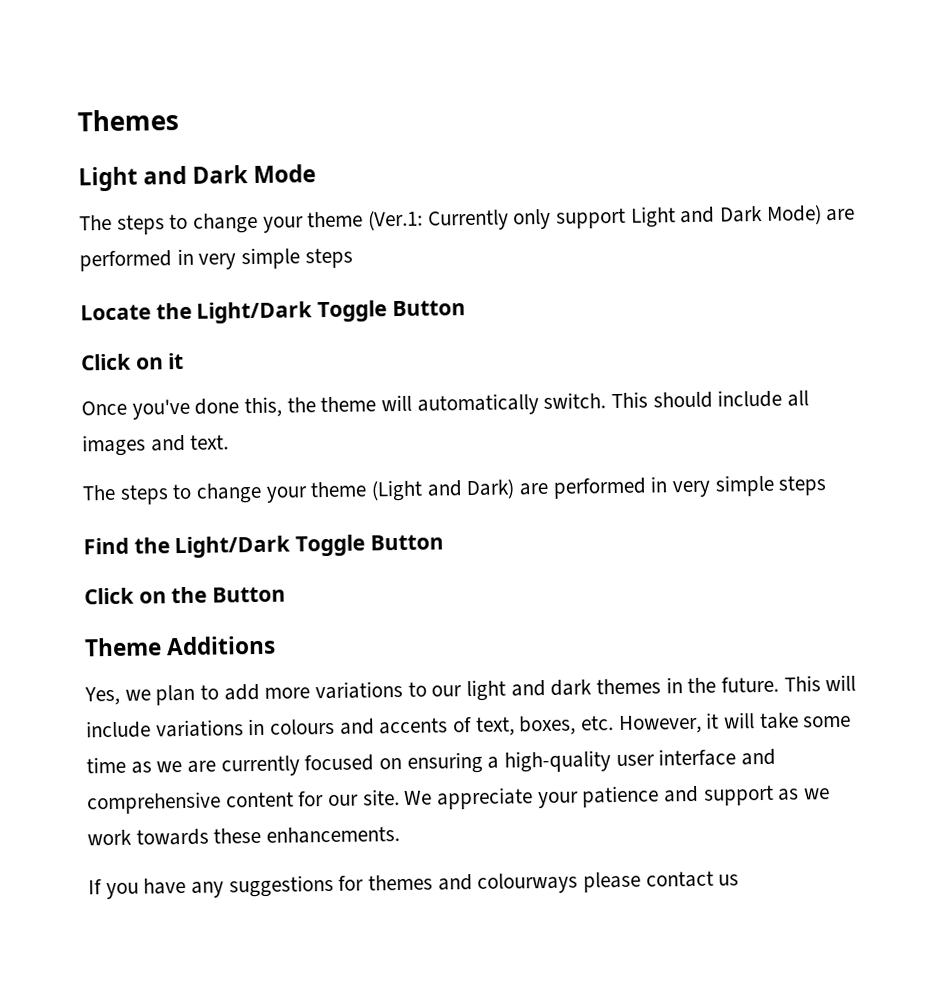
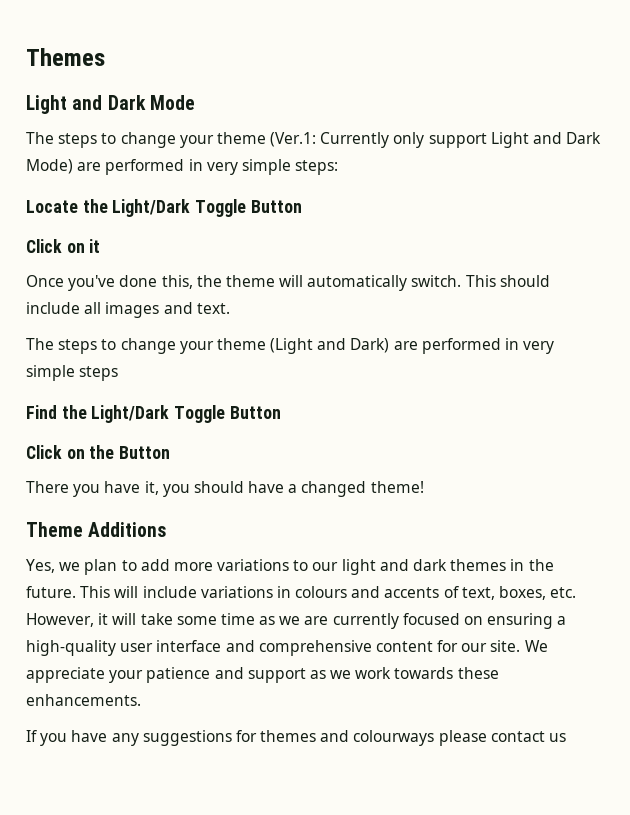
- The steps to change your theme (Ver.1: Currently only support Light and Dark Mode) are performed in very simple steps
+ The steps to change your theme (Ver.1: Currently only support Light and Dark Mode) are performed in very simple steps:
+ There you have it, you should have a changed theme!

